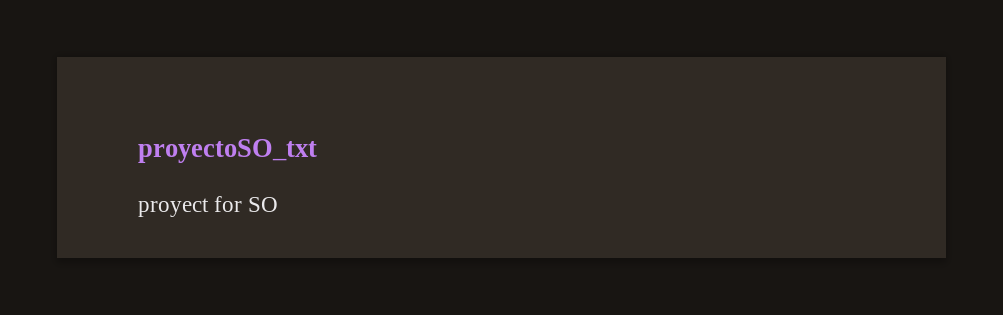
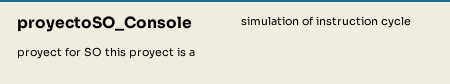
- proyectoSO_txt
+ proyectoSO_Console
- proyect for SO
+ proyect for SO this proyect is a simulation of instruction cycle

